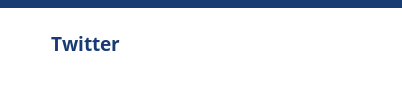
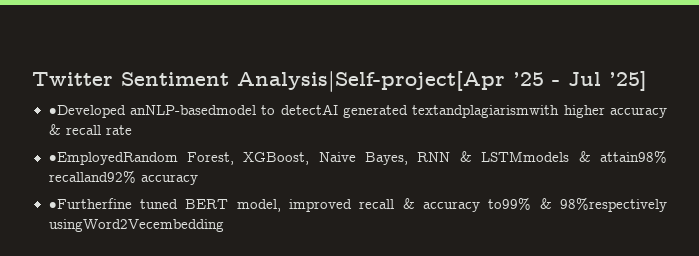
- Twitter
+ Twitter Sentiment Analysis|Self-project[Apr ’25 - Jul ’25]
+ •Developed anNLP-basedmodel to detectAI generated textandplagiarismwith higher accuracy & recall rate
+ •EmployedRandom Forest, XGBoost, Naive Bayes, RNN & LSTMmodels & attain98% recalland92% accuracy
+ •Furtherfine tuned BERT model, improved recall & accuracy to99% & 98%respectively usingWord2Vecembedding

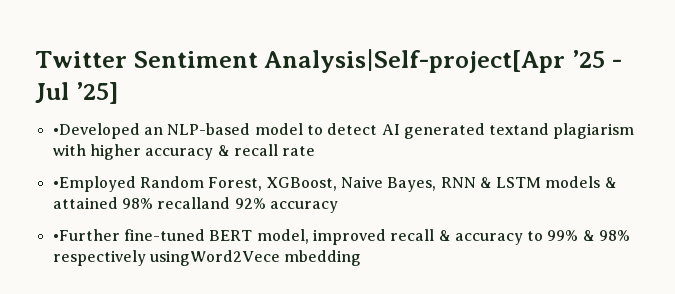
- •Developed anNLP-basedmodel to detectAI generated textandplagiarismwith higher accuracy & recall rate
+ •Developed an NLP-based model to detect AI generated textand plagiarism with higher accuracy & recall rate
- •EmployedRandom Forest, XGBoost, Naive Bayes, RNN & LSTMmodels & attain98% recalland92% accuracy
+ •Employed Random Forest, XGBoost, Naive Bayes, RNN & LSTM models & attained 98% recalland 92% accuracy
- •Furtherfine tuned BERT model, improved recall & accuracy to99% & 98%respectively usingWord2Vecembedding
+ •Further fine-tuned BERT model, improved recall & accuracy to 99% & 98% respectively usingWord2Vece mbedding

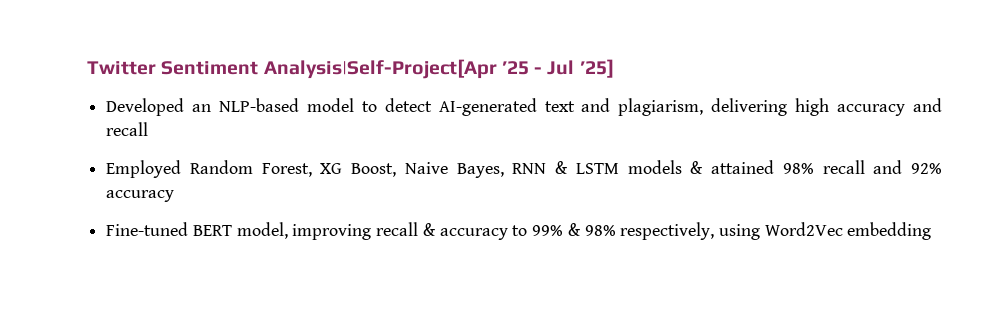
- Twitter Sentiment Analysis|Self-project[Apr ’25 - Jul ’25]
+ Twitter Sentiment Analysis|Self-Project[Apr ’25 - Jul ’25]
- •Developed an NLP-based model to detect AI generated textand plagiarism with higher accuracy & recall rate
- •Employed Random Forest, XGBoost, Naive Bayes, RNN & LSTM models & attained 98% recalland 92% accuracy
+ Developed an NLP-based model to detect AI-generated text and plagiarism, delivering high accuracy and recall
+ Employed Random Forest, XG Boost, Naive Bayes, RNN & LSTM models & attained 98% recall and 92% accuracy
- •Further fine-tuned BERT model, improved recall & accuracy to 99% & 98% respectively usingWord2Vece mbedding
+ Fine-tuned BERT model, improving recall & accuracy to 99% & 98% respectively, using Word2Vec embedding

